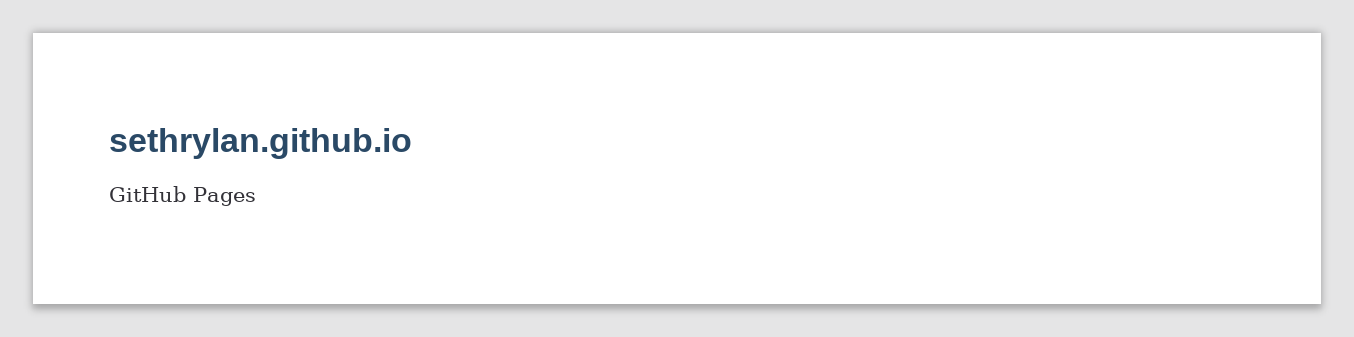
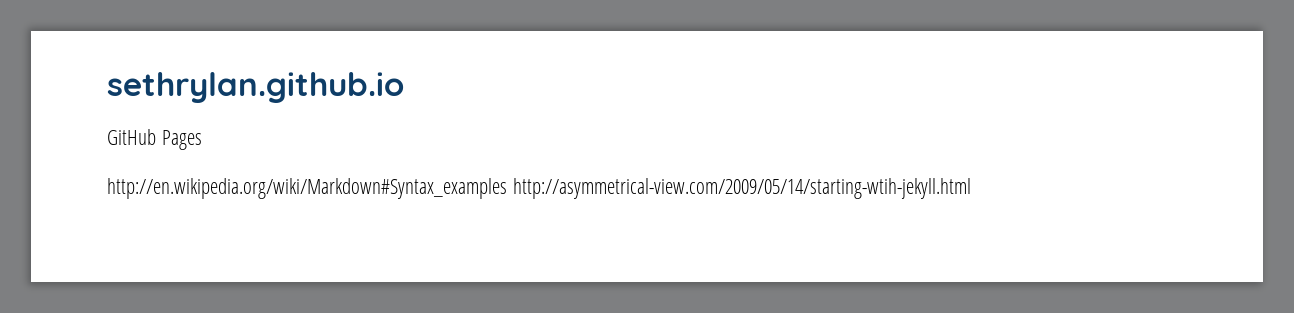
+ http://en.wikipedia.org/wiki/Markdown#Syntax_examples http://asymmetrical-view.com/2009/05/14/starting-wtih-jekyll.html

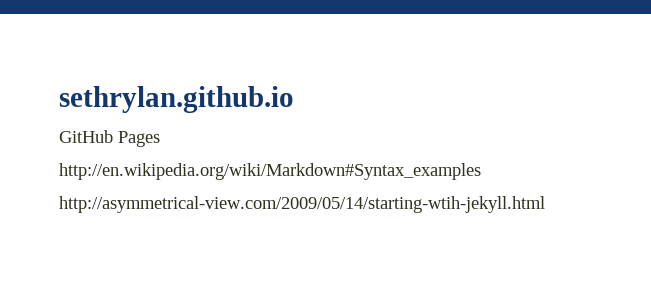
- http://en.wikipedia.org/wiki/Markdown#Syntax_examples http://asymmetrical-view.com/2009/05/14/starting-wtih-jekyll.html
+ http://en.wikipedia.org/wiki/Markdown#Syntax_examples
+ http://asymmetrical-view.com/2009/05/14/starting-wtih-jekyll.html

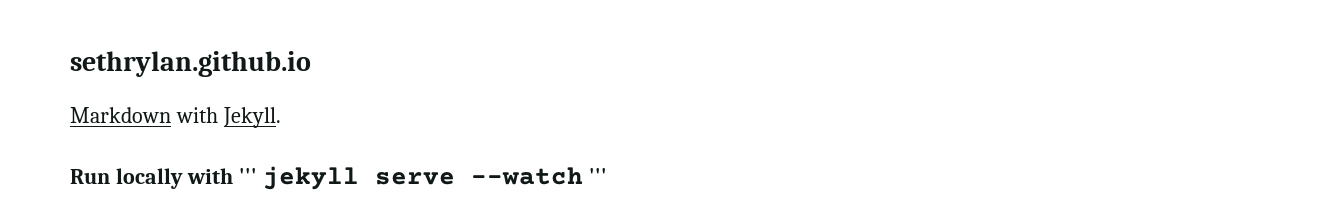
- GitHub Pages
- http://en.wikipedia.org/wiki/Markdown#Syntax_examples
- http://asymmetrical-view.com/2009/05/14/starting-wtih-jekyll.html
+ Markdown with Jekyll.
+ Run locally with ''' jekyll serve --watch '''

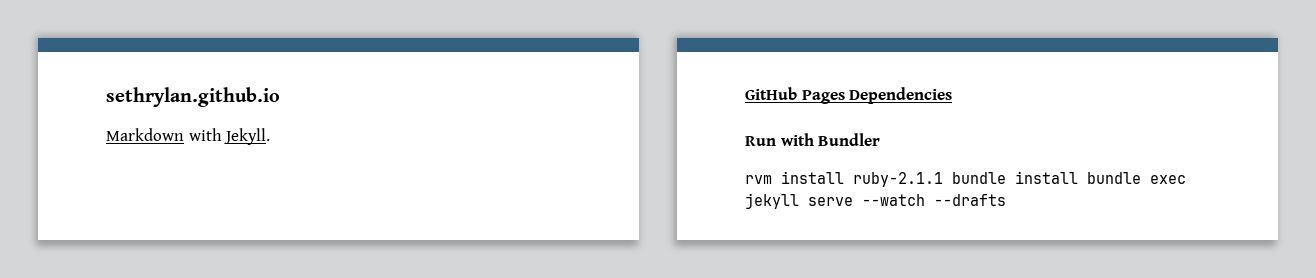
- Run locally with ''' jekyll serve --watch '''
+ GitHub Pages Dependencies
+ Run with Bundler
+ rvm install ruby-2.1.1 bundle install bundle exec jekyll serve --watch --drafts

